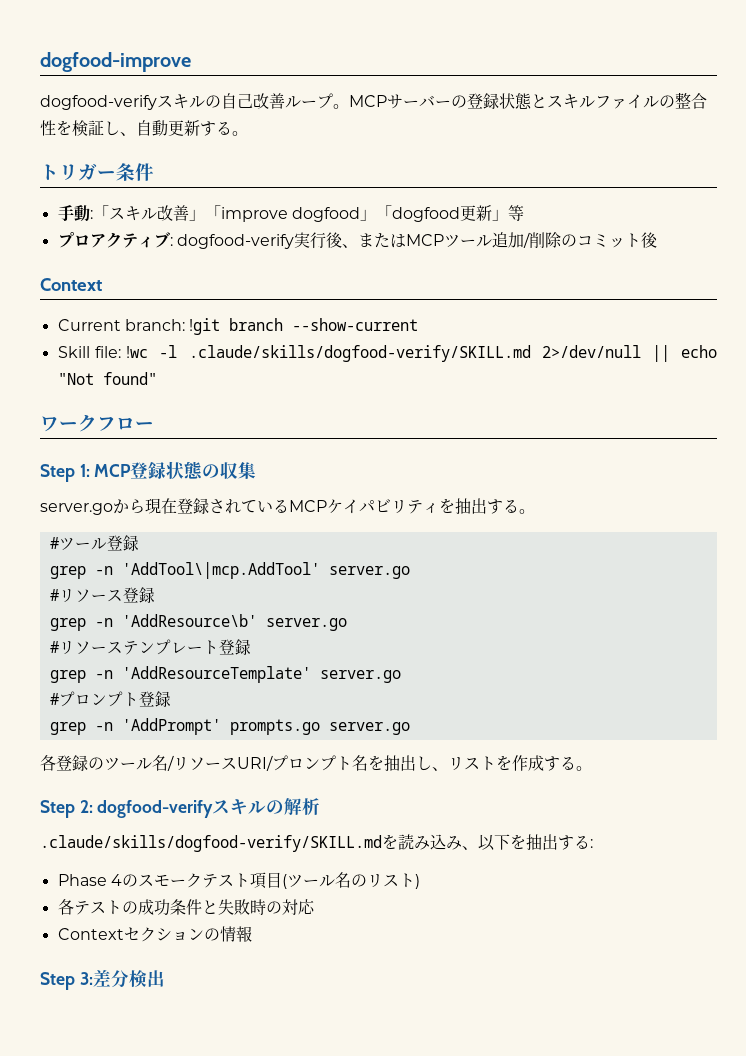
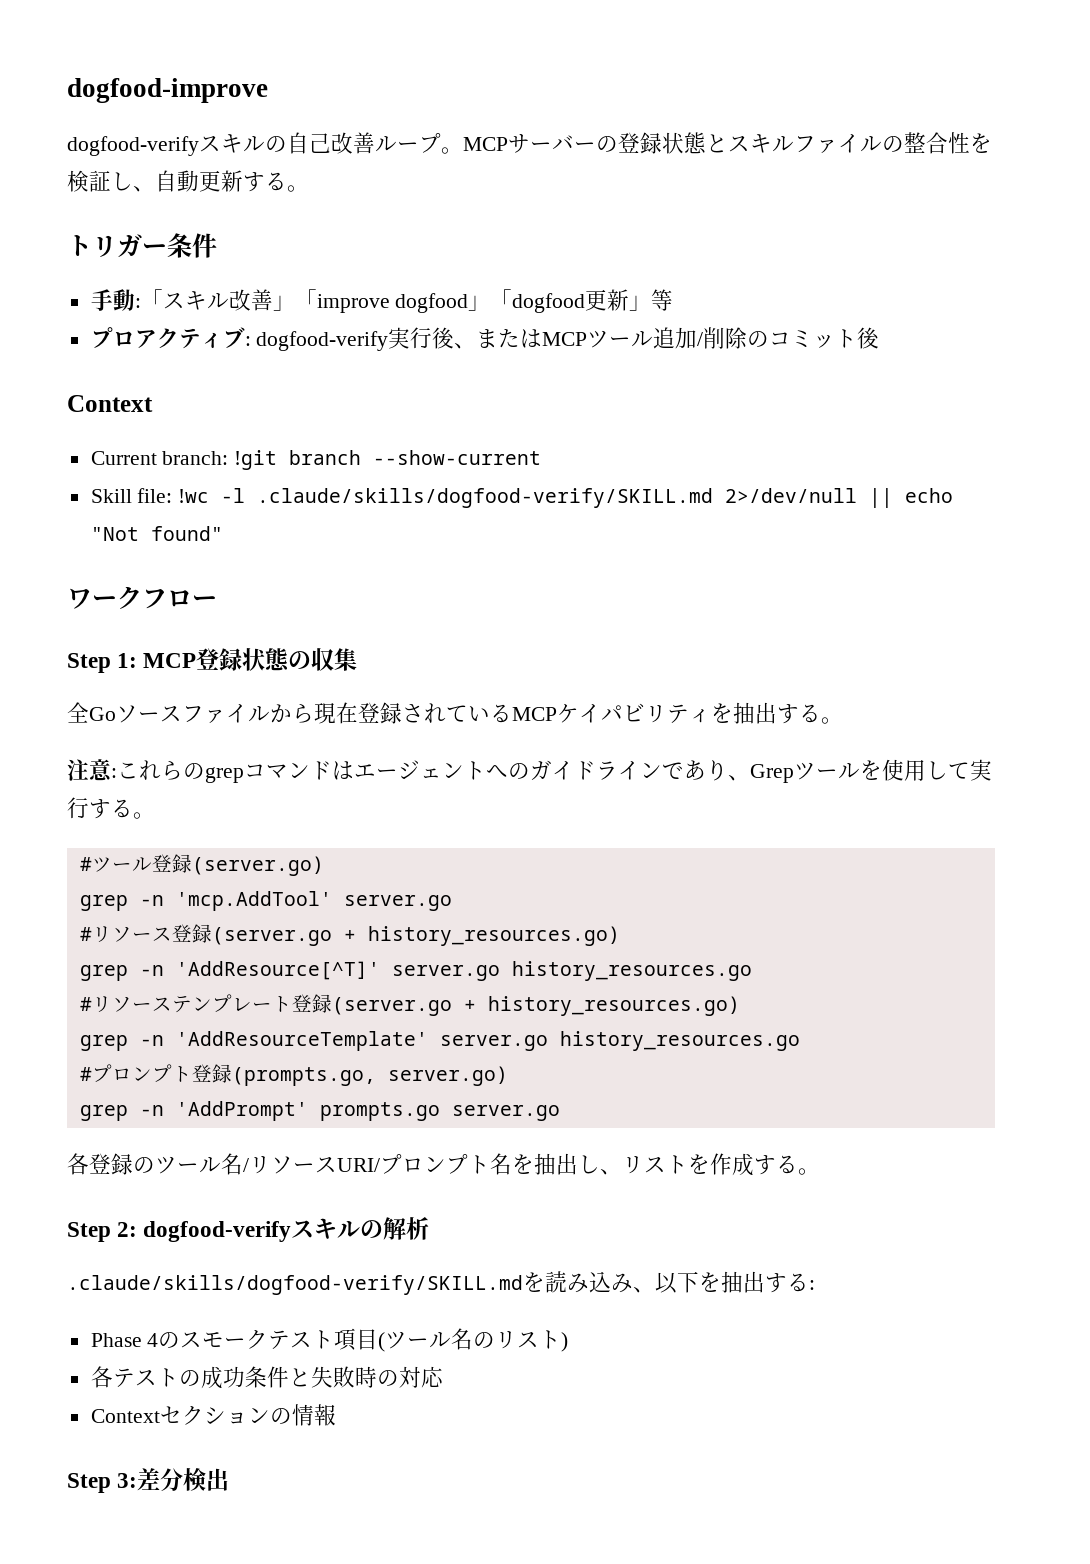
- server.goから現在登録されているMCPケイパビリティを抽出する。
+ 全Goソースファイルから現在登録されているMCPケイパビリティを抽出する。
+ 注意:これらのgrepコマンドはエージェントへのガイドラインであり、Grepツールを使用して実行する。
- #ツール登録
- grep -n 'AddTool\|mcp.AddTool' server.go
+ #ツール登録(server.go)
+ grep -n 'mcp.AddTool' server.go
- #リソース登録
- grep -n 'AddResource\b' server.go
+ #リソース登録(server.go + history_resources.go)
+ grep -n 'AddResource[^T]' server.go history_resources.go
- #リソーステンプレート登録
+ #リソーステンプレート登録(server.go + history_resources.go)
- grep -n 'AddResourceTemplate' server.go
+ grep -n 'AddResourceTemplate' server.go history_resources.go
- #プロンプト登録
+ #プロンプト登録(prompts.go, server.go)

